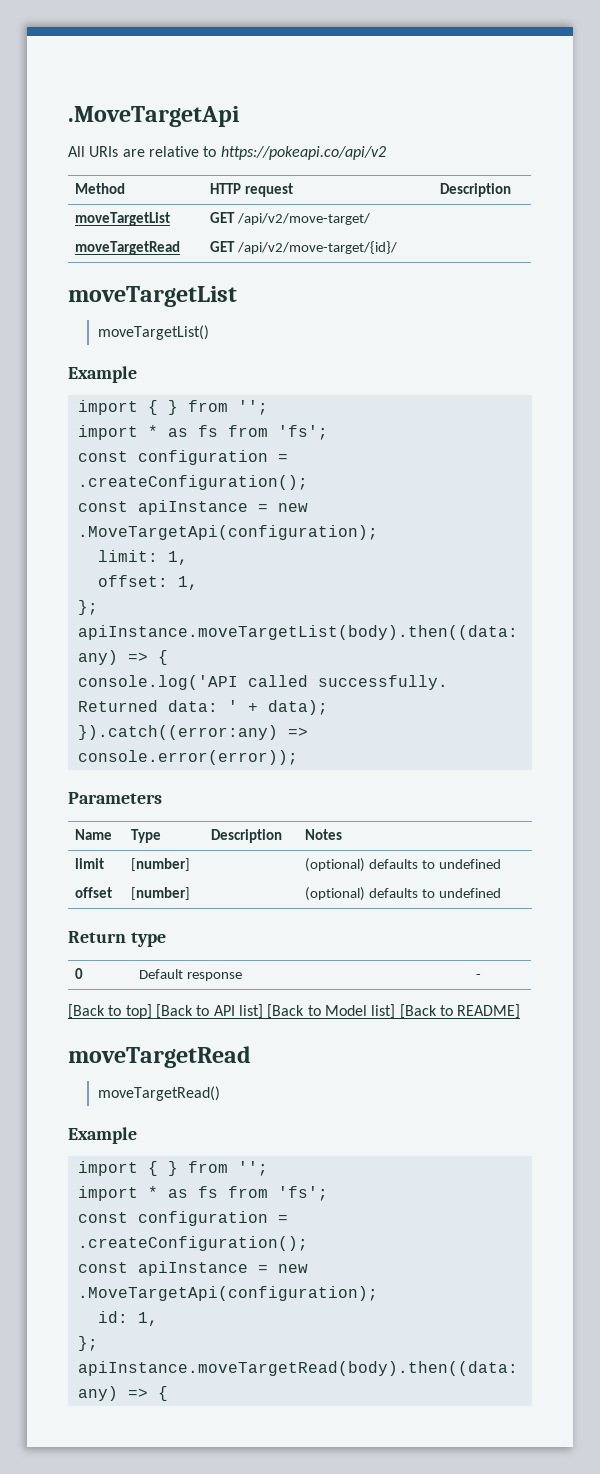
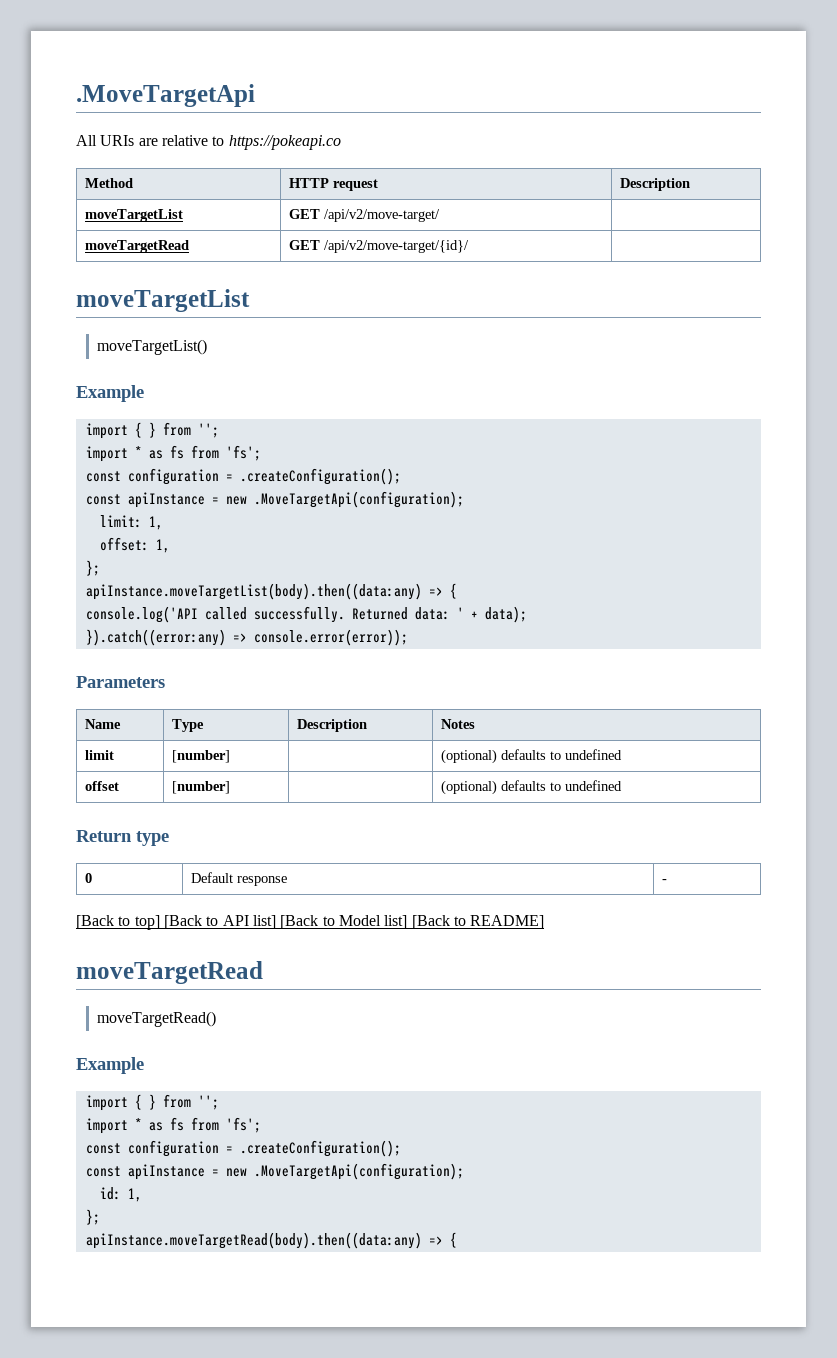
- All URIs are relative to https://pokeapi.co/api/v2
+ All URIs are relative to https://pokeapi.co

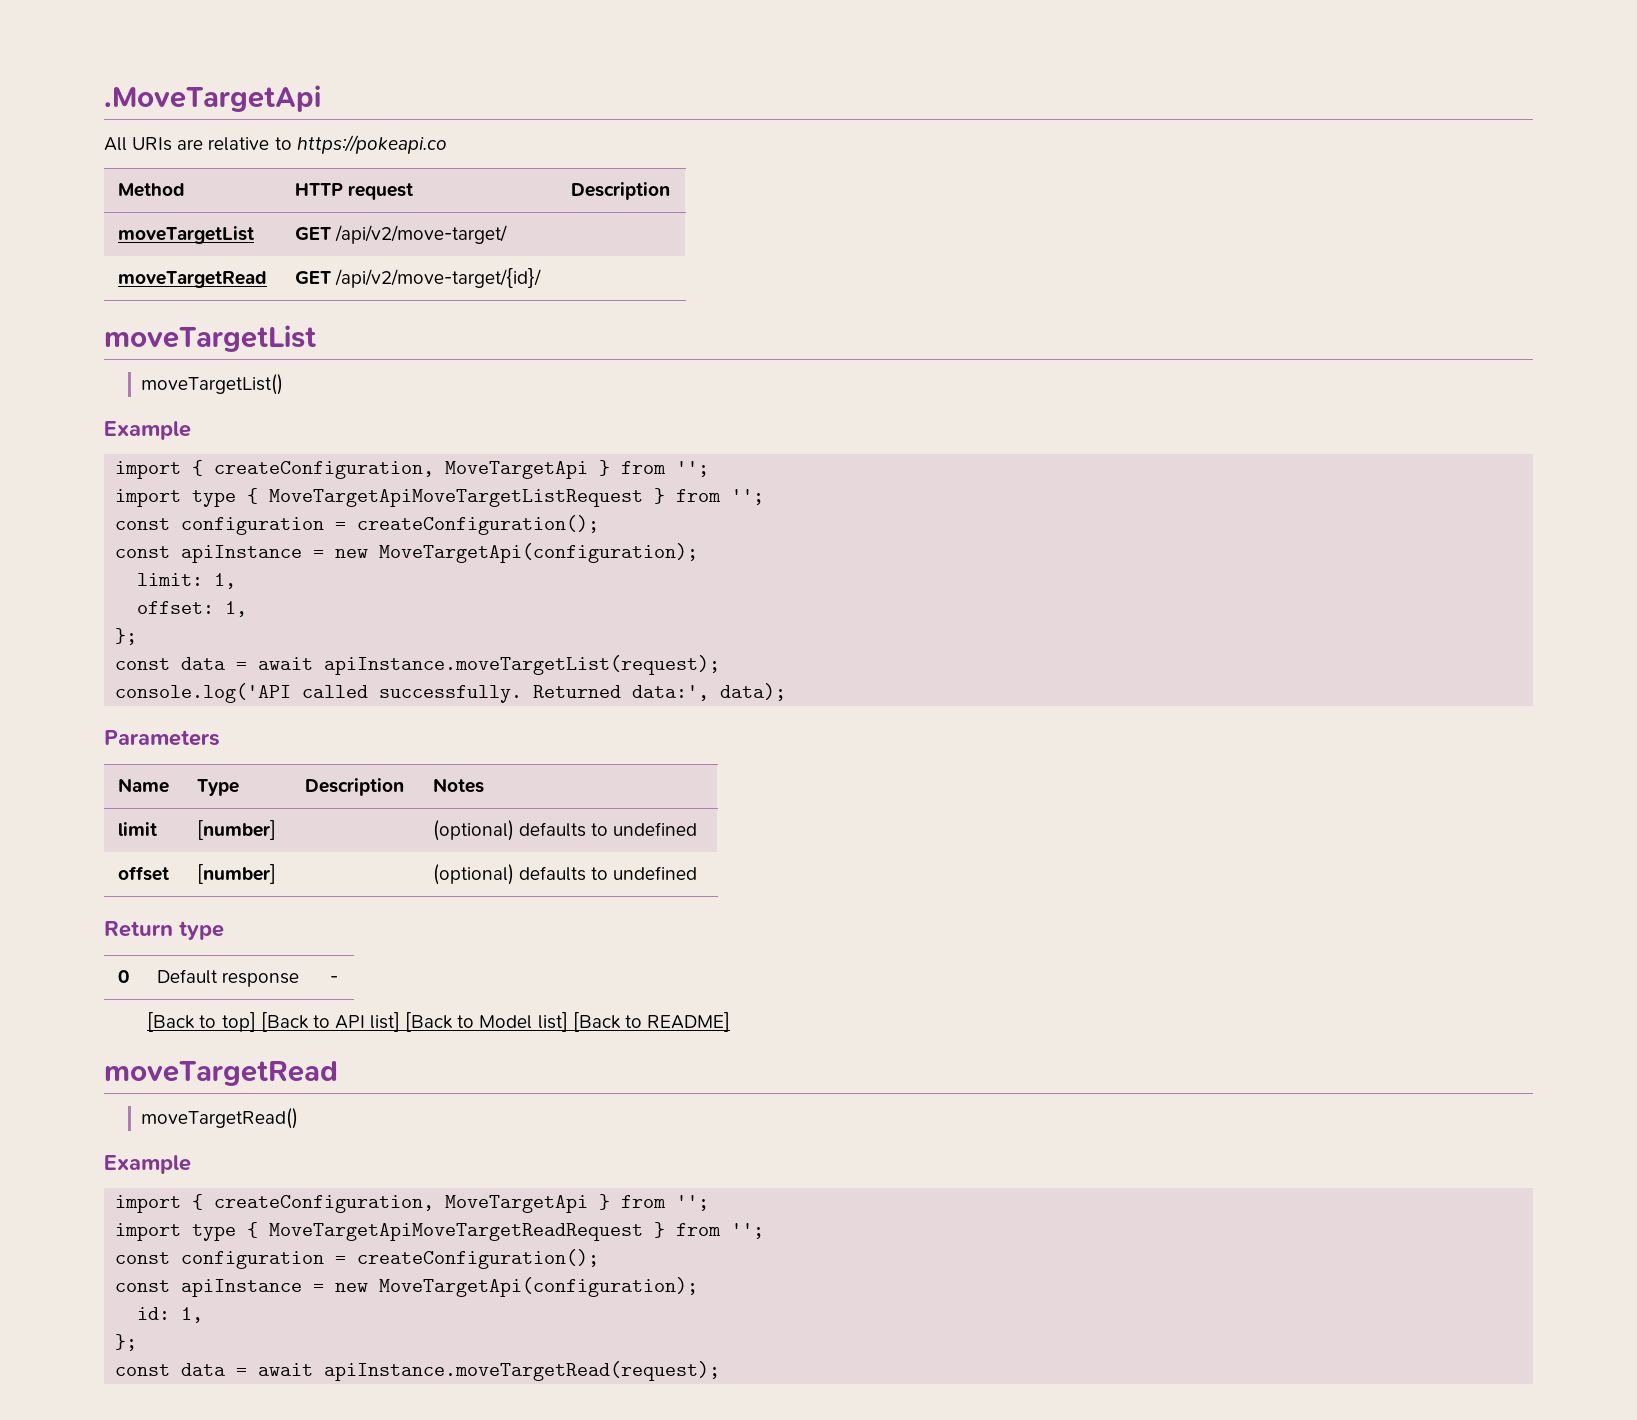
  moveTargetList()
  Example
- import { } from '';
- import * as fs from 'fs';
- const configuration = .createConfiguration();
- const apiInstance = new .MoveTargetApi(configuration);
+ import { createConfiguration, MoveTargetApi } from '';
+ import type { MoveTargetApiMoveTargetListRequest } from '';
+ const configuration = createConfiguration();
+ const apiInstance = new MoveTargetApi(configuration);
- apiInstance.moveTargetList(body).then((data:any) => {
+ const data = await apiInstance.moveTargetList(request);
- Returned data: ' + data);
- }).catch((error:any) => console.error(error));
+ Returned data:', data);
  moveTargetRead()
  Example
- import { } from '';
- import * as fs from 'fs';
- const configuration = .createConfiguration();
- const apiInstance = new .MoveTargetApi(configuration);
+ import { createConfiguration, MoveTargetApi } from '';
+ import type { MoveTargetApiMoveTargetReadRequest } from '';
+ const configuration = createConfiguration();
+ const apiInstance = new MoveTargetApi(configuration);
- apiInstance.moveTargetRead(body).then((data:any) => {
+ const data = await apiInstance.moveTargetRead(request);

